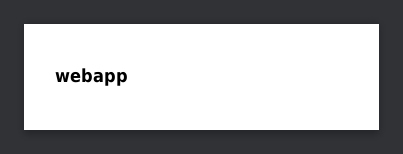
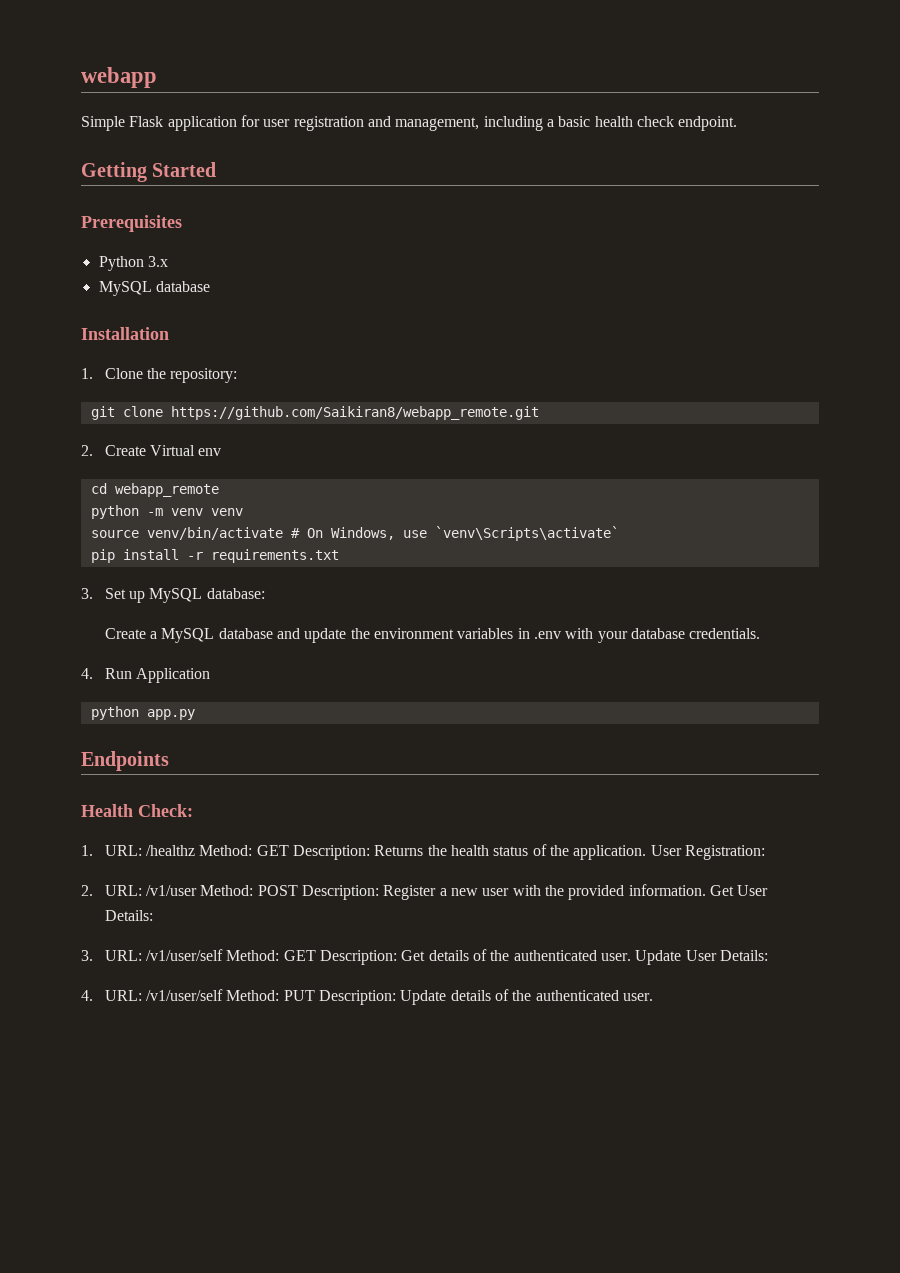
+ Simple Flask application for user registration and management, including a basic health check endpoint.
+ Getting Started
+ Prerequisites
+ Python 3.x
+ MySQL database
+ Installation
+ 1. Clone the repository:
+ git clone https://github.com/Saikiran8/webapp_remote.git
+ 2. Create Virtual env
+ cd webapp_remote
+ python -m venv venv
+ source venv/bin/activate # On Windows, use `venv\Scripts\activate`
+ pip install -r requirements.txt
+ 3. Set up MySQL database:
+ Create a MySQL database and update the environment variables in .env with your database credentials.
+ 4. Run Application
+ python app.py
+ Endpoints
+ Health Check:
+ 1. URL: /healthz Method: GET Description: Returns the health status of the application. User Registration:
+ 2. URL: /v1/user Method: POST Description: Register a new user with the provided information. Get User Details:
+ 3. URL: /v1/user/self Method: GET Description: Get details of the authenticated user. Update User Details:
+ 4. URL: /v1/user/self Method: PUT Description: Update details of the authenticated user.

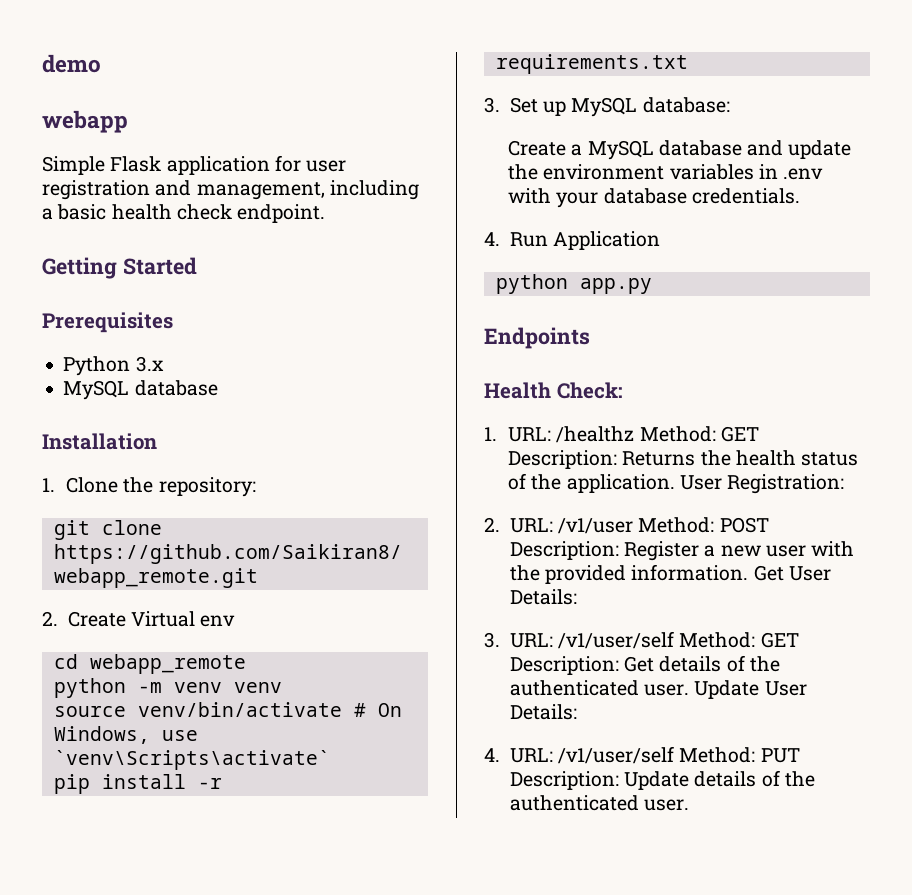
+ demo

